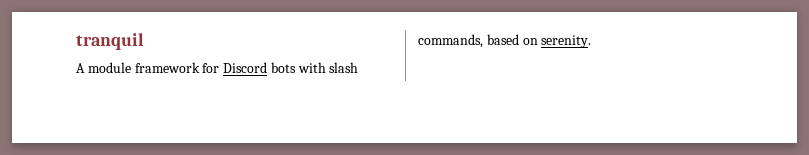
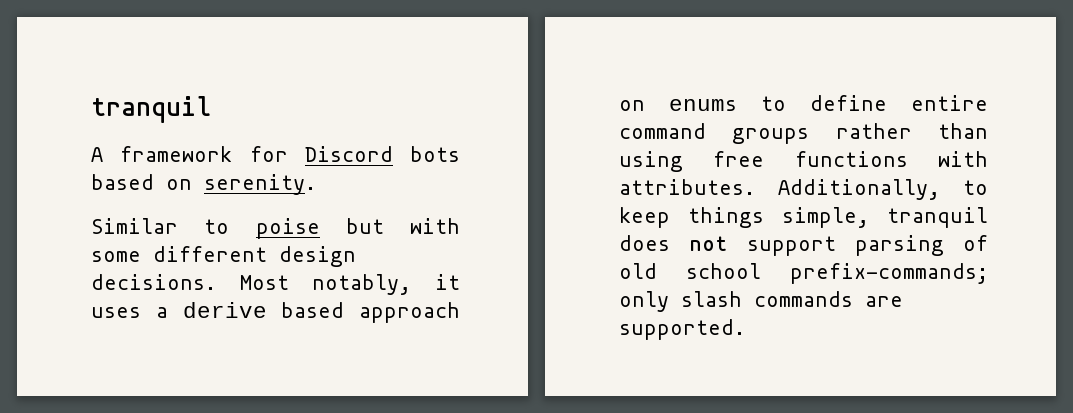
- A module framework for Discord bots with slash commands, based on serenity.
+ A framework for Discord bots based on serenity.
+ Similar to poise but with some different design decisions. Most notably, it uses a derive based approach on enums to define entire command groups rather than using free functions with attributes. Additionally, to keep things simple, tranquil does not support parsing of old school prefix-commands; only slash commands are supported.

